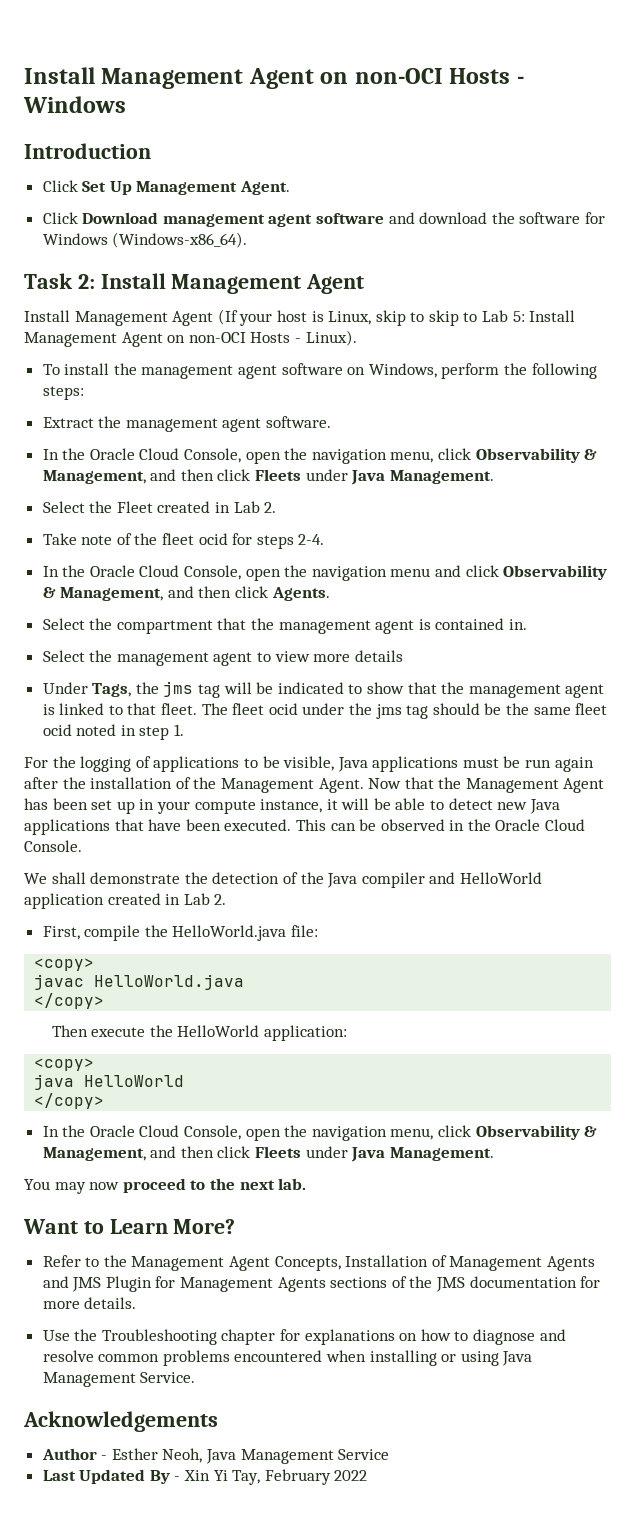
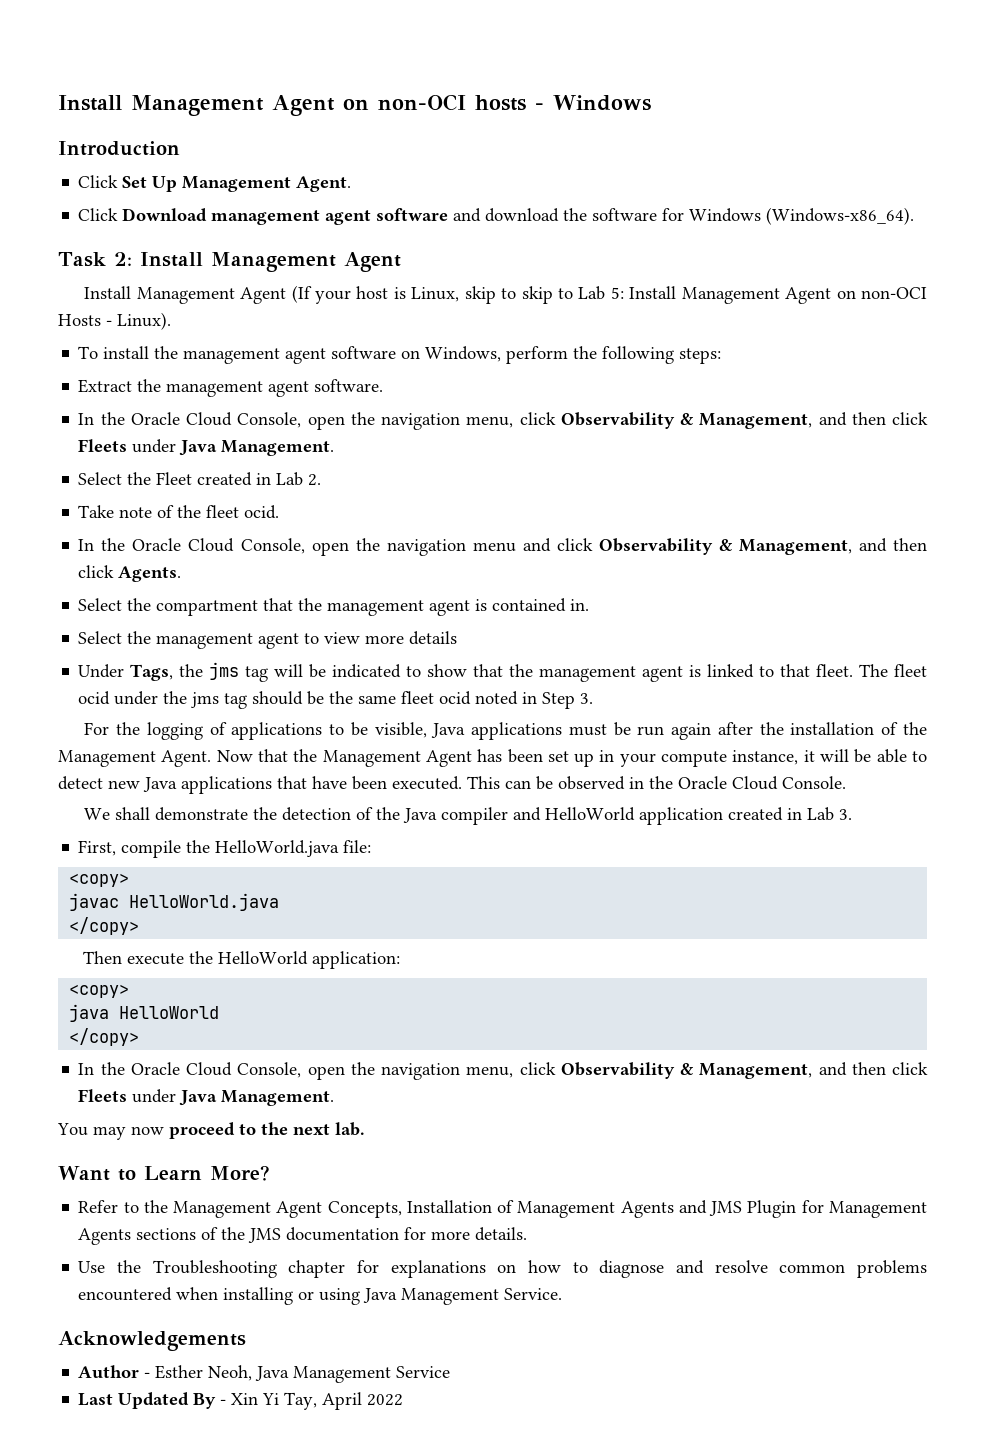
- Install Management Agent on non-OCI Hosts - Windows
+ Install Management Agent on non-OCI hosts - Windows
- Take note of the fleet ocid for steps 2-4.
+ Take note of the fleet ocid.
- The fleet ocid under the jms tag should be the same fleet ocid noted in step 1.
+ The fleet ocid under the jms tag should be the same fleet ocid noted in Step 3.
- We shall demonstrate the detection of the Java compiler and HelloWorld application created in Lab 2.
+ We shall demonstrate the detection of the Java compiler and HelloWorld application created in Lab 3.
- Last Updated By - Xin Yi Tay, February 2022
+ Last Updated By - Xin Yi Tay, April 2022

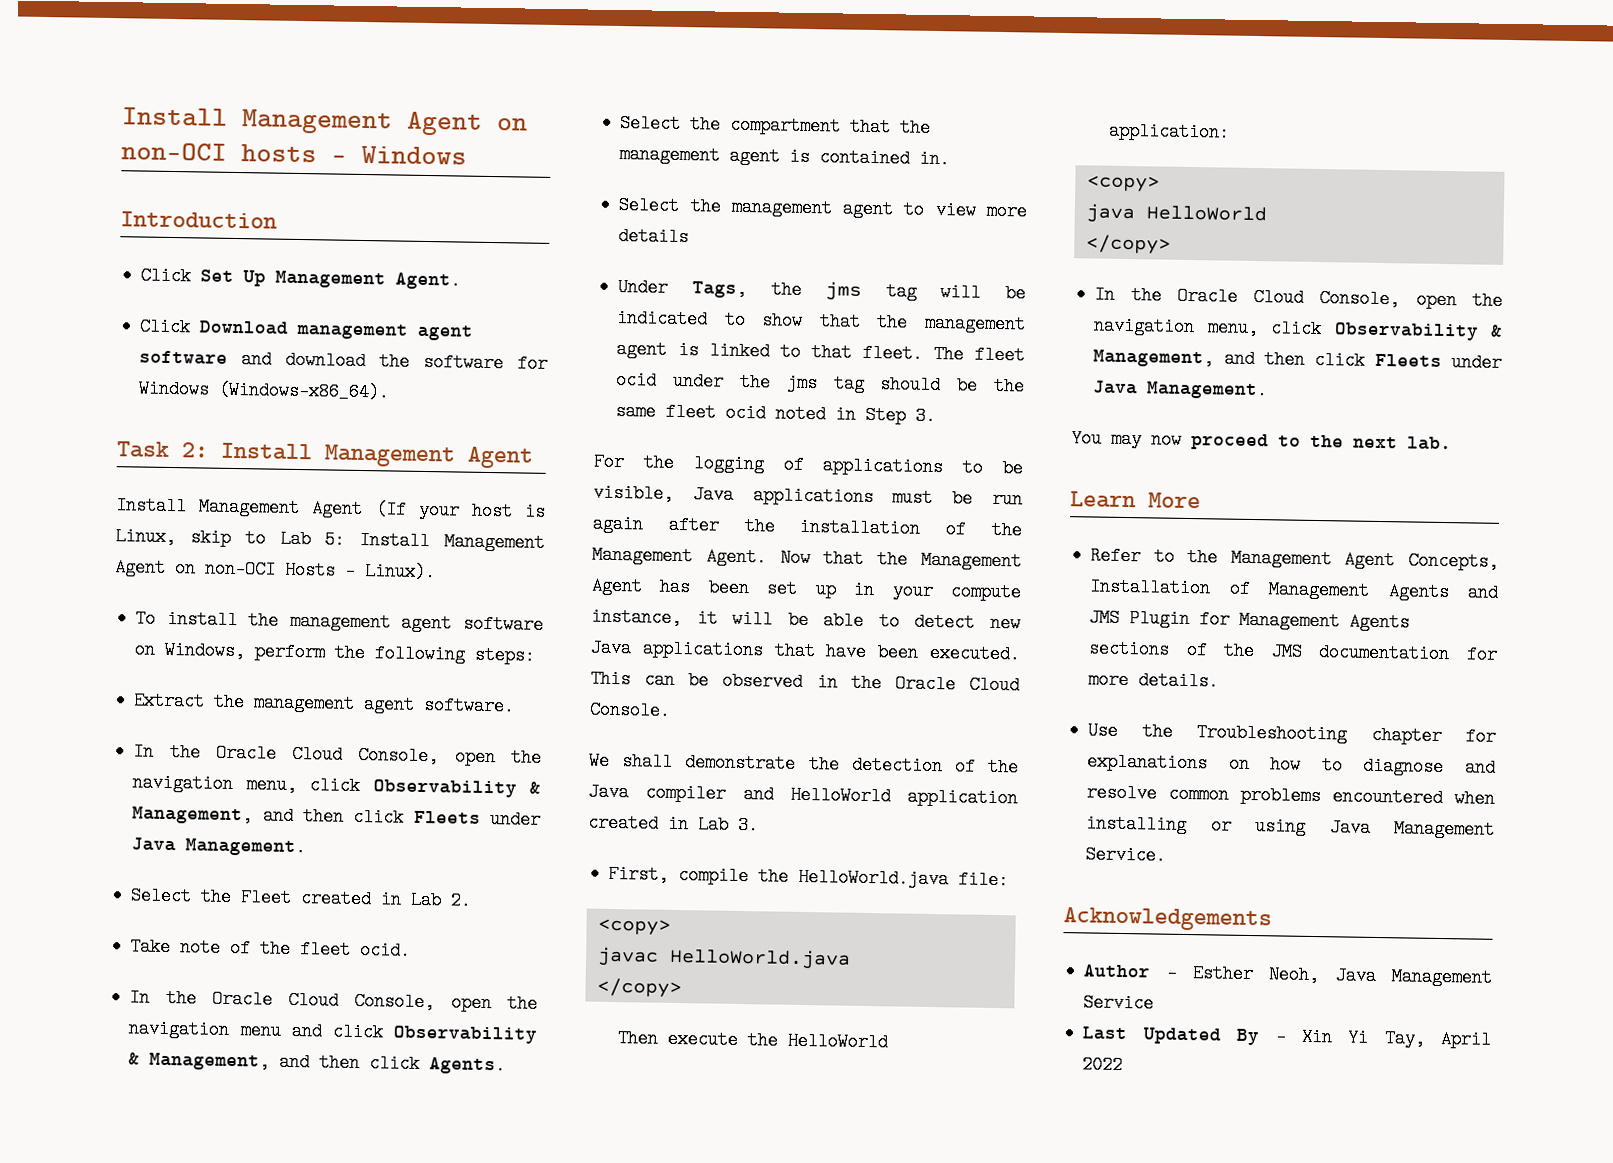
- Install Management Agent (If your host is Linux, skip to skip to Lab 5: Install Management Agent on non-OCI Hosts - Linux).
+ Install Management Agent (If your host is Linux, skip to Lab 5: Install Management Agent on non-OCI Hosts - Linux).
- Want to Learn More?
+ Learn More

